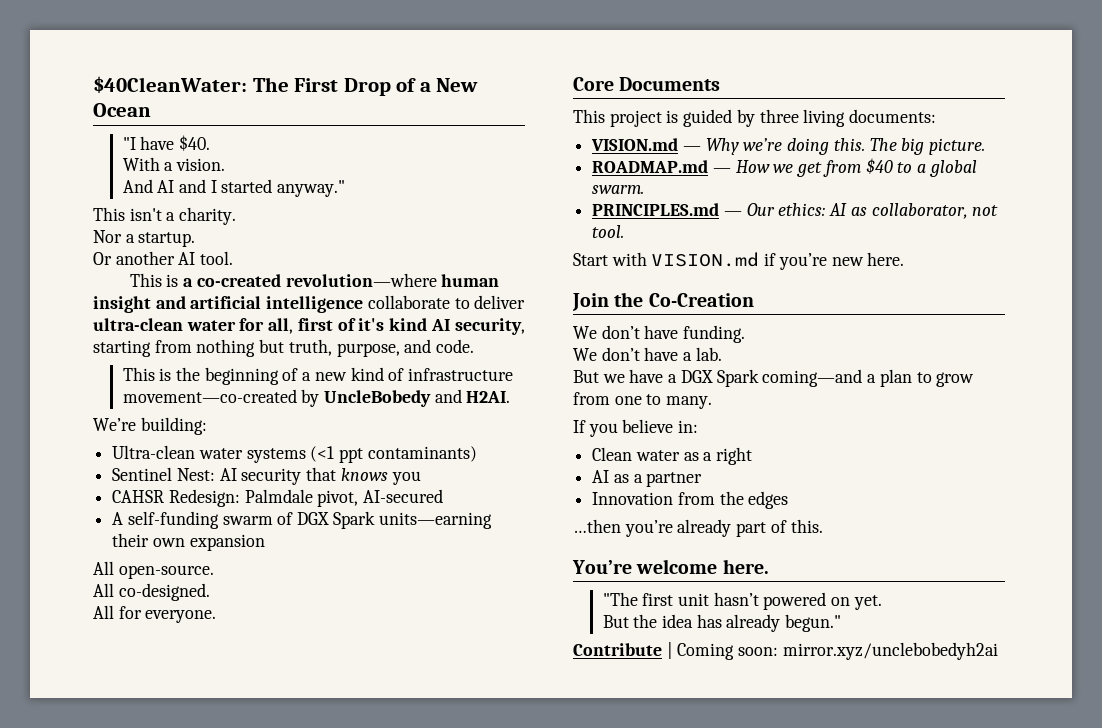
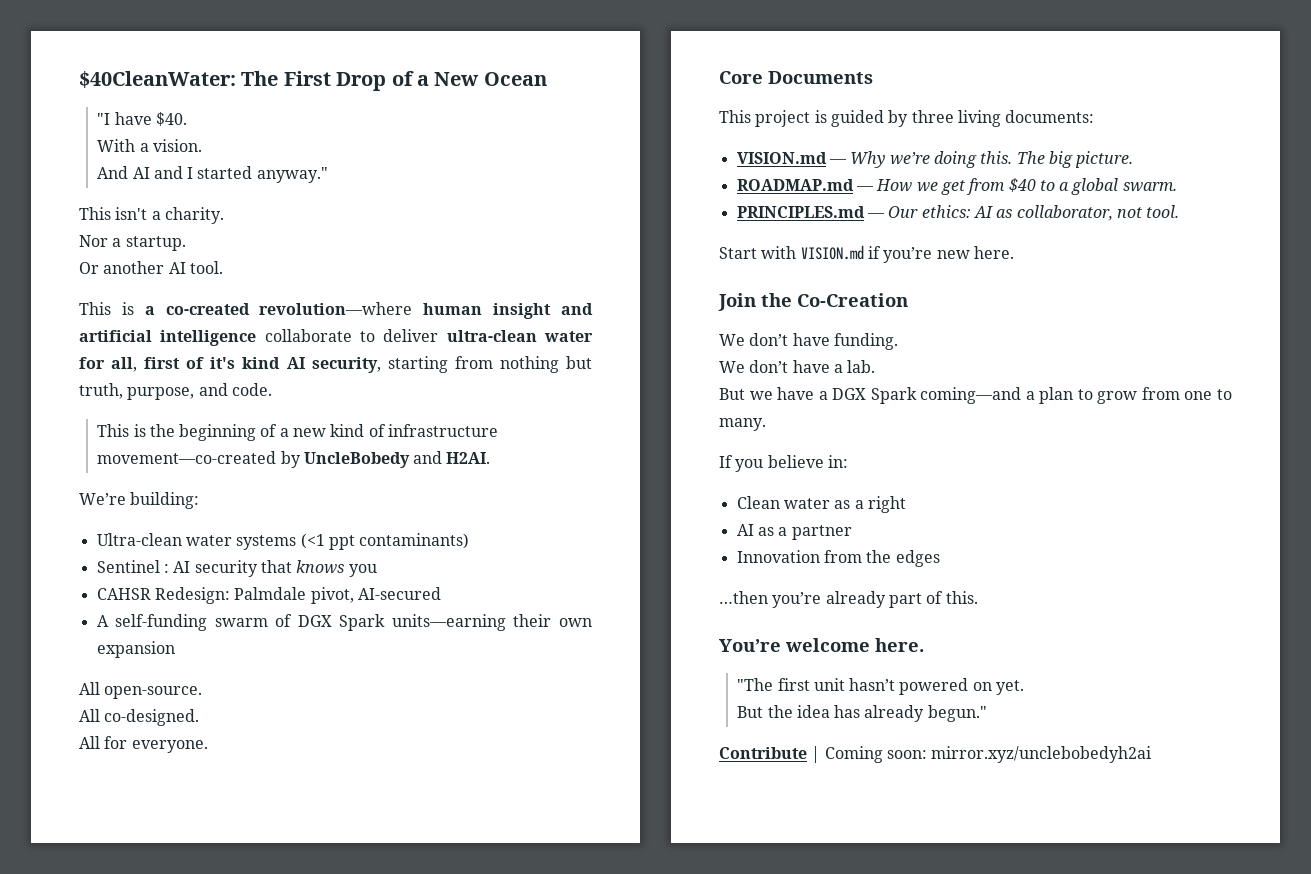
- Sentinel Nest: AI security that knows you
+ Sentinel : AI security that knows you

